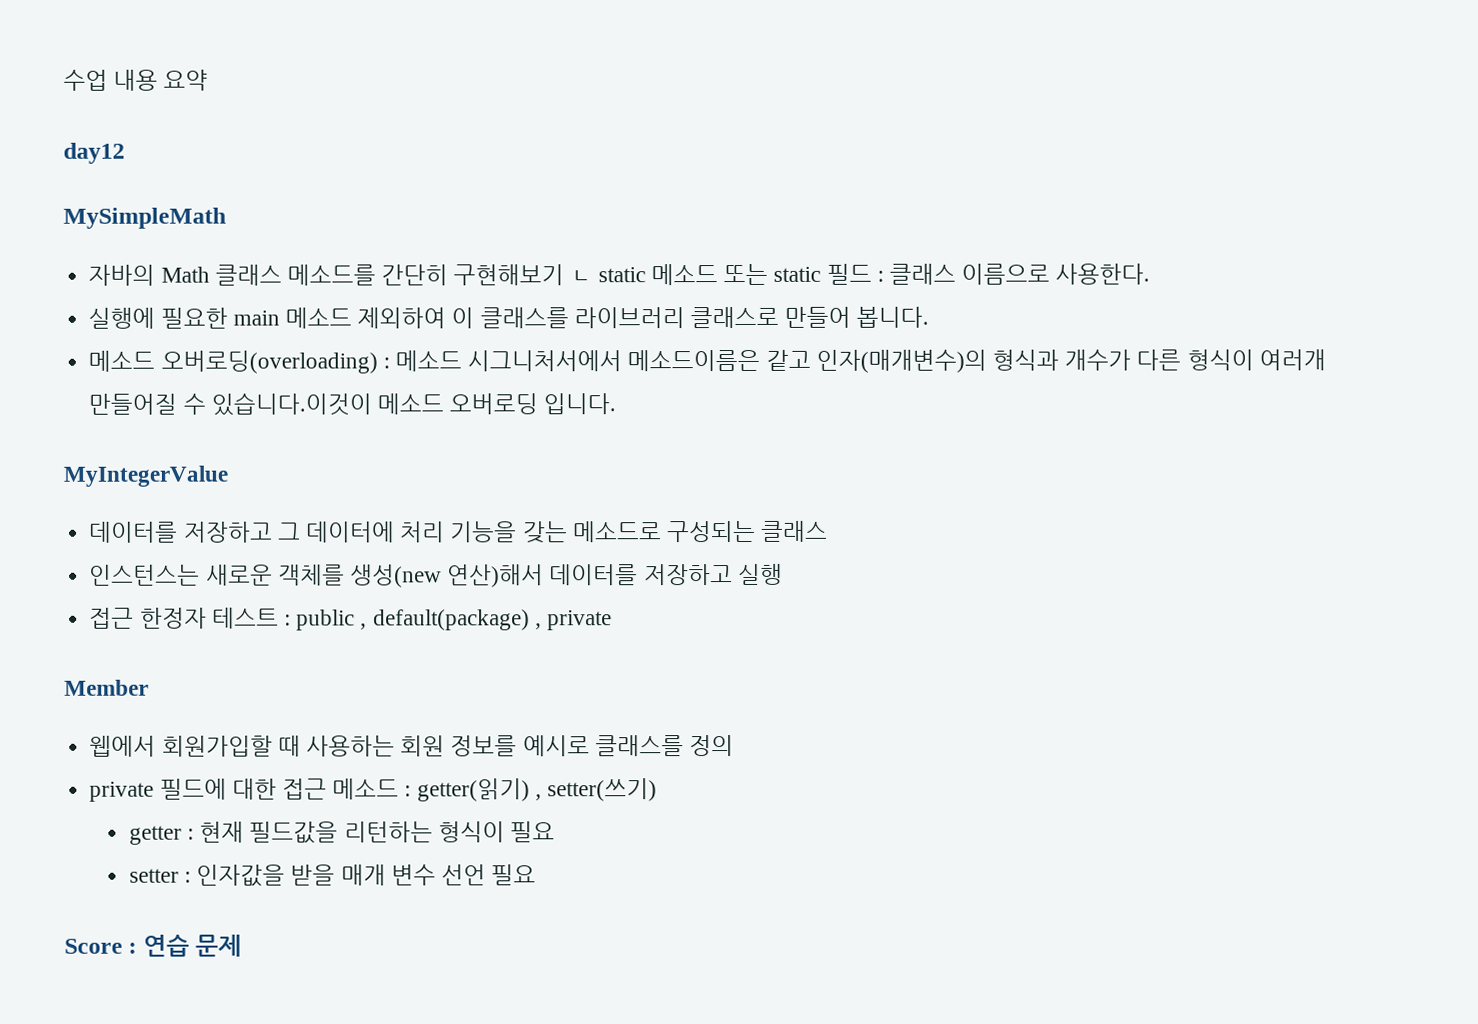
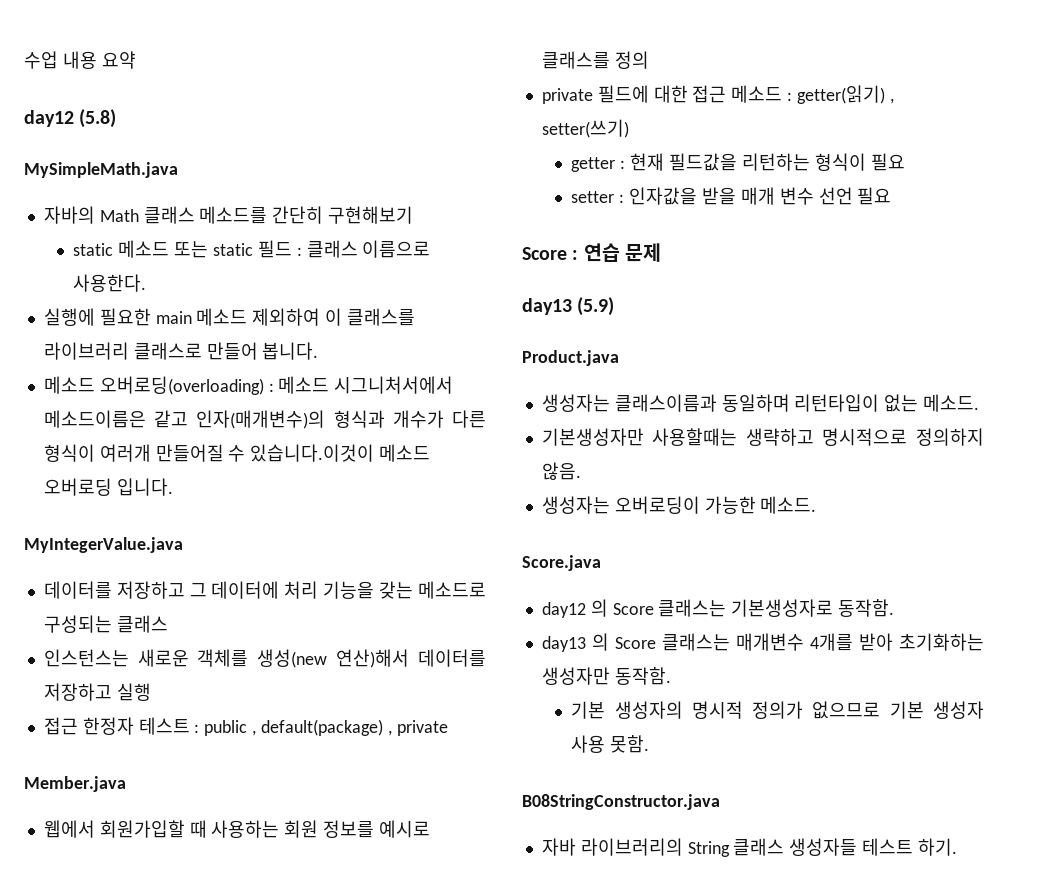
- day12
- MySimpleMath
+ day12 (5.8)
+ MySimpleMath.java
- 자바의 Math 클래스 메소드를 간단히 구현해보기 ㄴ static 메소드 또는 static 필드 : 클래스 이름으로 사용한다.
+ 자바의 Math 클래스 메소드를 간단히 구현해보기
+ static 메소드 또는 static 필드 : 클래스 이름으로 사용한다.
- MyIntegerValue
+ MyIntegerValue.java
- Member
+ Member.java
+ day13 (5.9)
+ Product.java
+ 생성자는 클래스이름과 동일하며 리턴타입이 없는 메소드.
+ 기본생성자만 사용할때는 생략하고 명시적으로 정의하지 않음.
+ 생성자는 오버로딩이 가능한 메소드.
+ Score.java
+ day12 의 Score 클래스는 기본생성자로 동작함.
+ day13 의 Score 클래스는 매개변수 4개를 받아 초기화하는 생성자만 동작함.
+ 기본 생성자의 명시적 정의가 없으므로 기본 생성자 사용 못함.
+ B08StringConstructor.java
+ 자바 라이브러리의 String 클래스 생성자들 테스트 하기.

